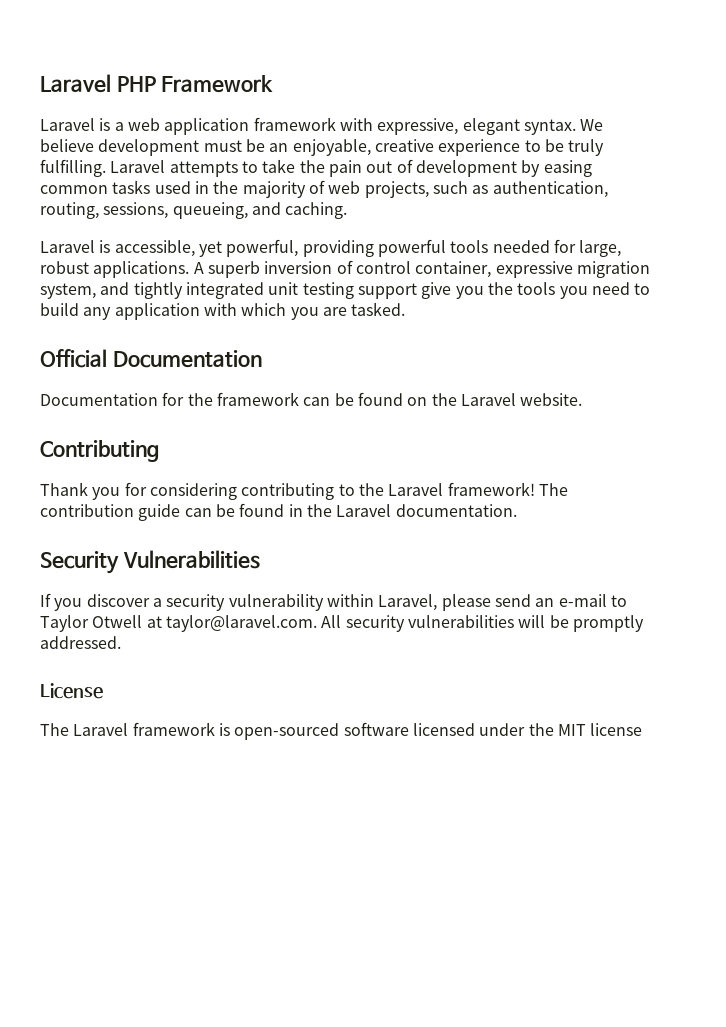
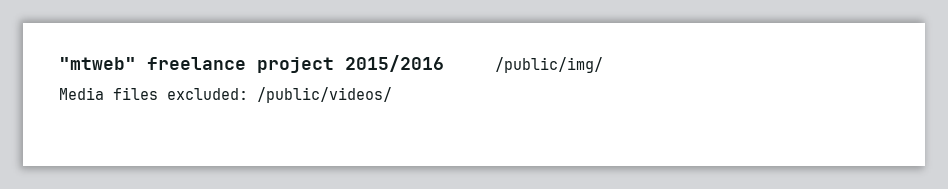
- Laravel PHP Framework
- Laravel is a web application framework with expressive, elegant syntax. We believe development must be an enjoyable, creative experience to be truly fulfilling. Laravel attempts to take the pain out of development by easing common tasks used in the majority of web projects, such as authentication, routing, sessions, queueing, and caching.
- Laravel is accessible, yet powerful, providing powerful tools needed for large, robust applications. A superb inversion of control container, expressive migration system, and tightly integrated unit testing support give you the tools you need to build any application with which you are tasked.
- Official Documentation
- Documentation for the framework can be found on the Laravel website.
- Contributing
- Thank you for considering contributing to the Laravel framework! The contribution guide can be found in the Laravel documentation.
- Security Vulnerabilities
- If you discover a security vulnerability within Laravel, please send an e-mail to Taylor Otwell at taylor@laravel.com. All security vulnerabilities will be promptly addressed.
- License
- The Laravel framework is open-sourced software licensed under the MIT license
+ "mtweb" freelance project 2015/2016
+ Media files excluded: /public/videos/ /public/img/

